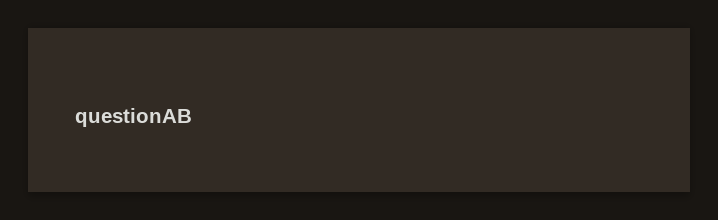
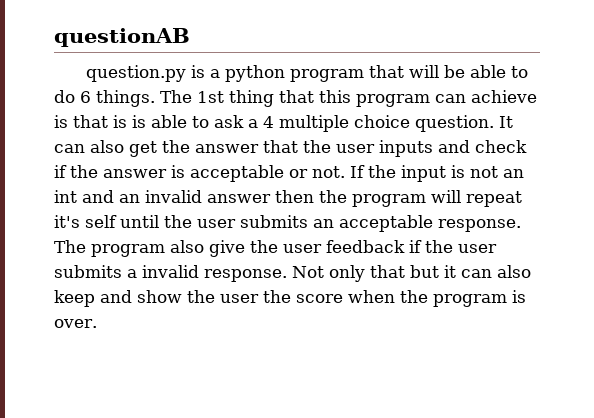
+ question.py is a python program that will be able to do 6 things. The 1st thing that this program can achieve is that is is able to ask a 4 multiple choice question. It can also get the answer that the user inputs and check if the answer is acceptable or not. If the input is not an int and an invalid answer then the program will repeat it's self until the user submits an acceptable response. The program also give the user feedback if the user submits a invalid response. Not only that but it can also keep and show the user the score when the program is over.

